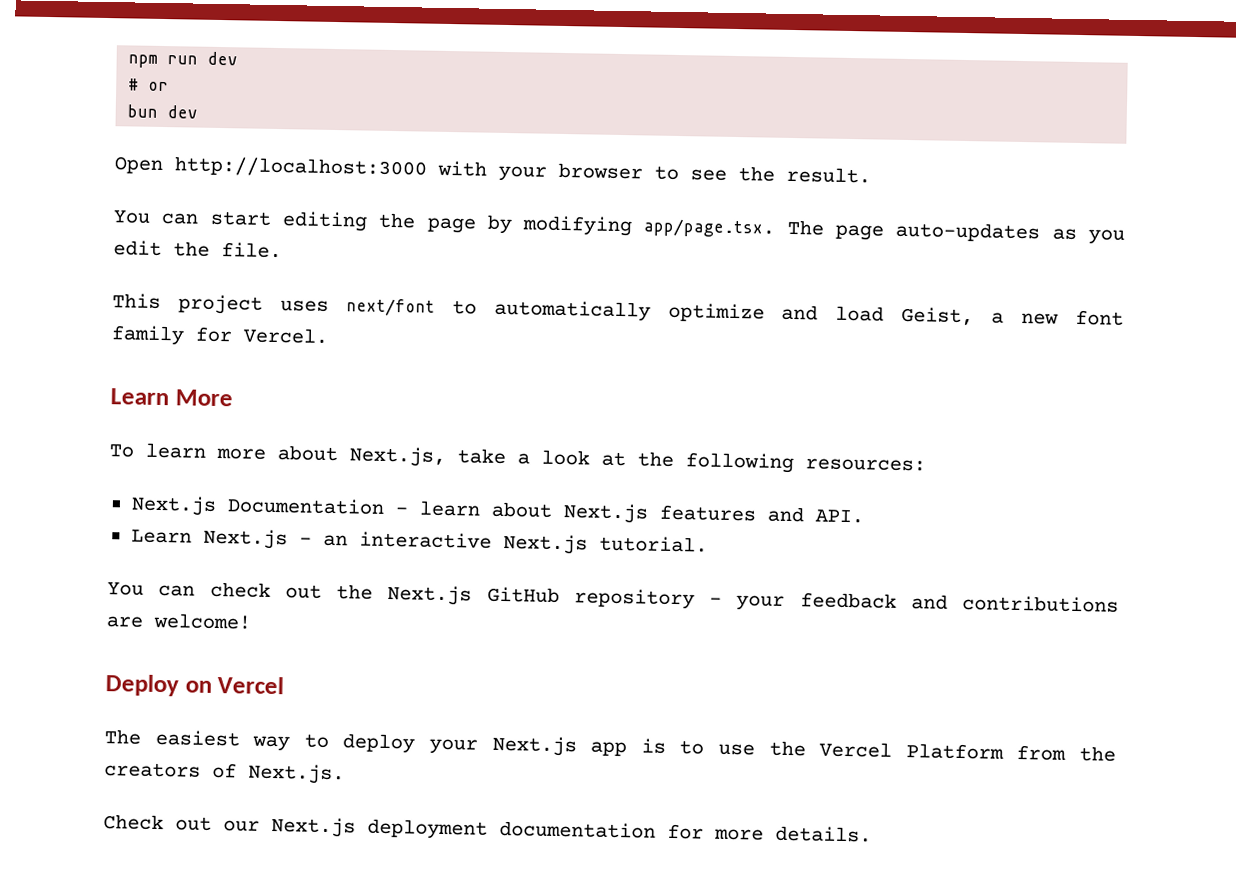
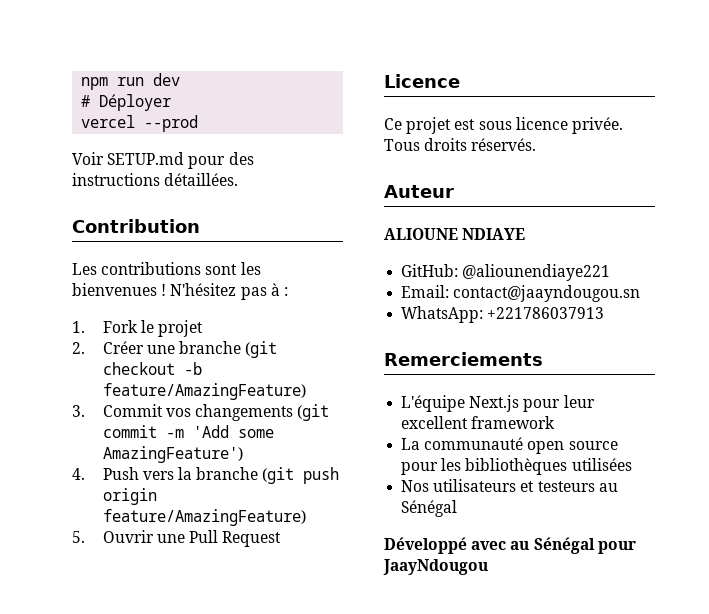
- # or
- bun dev
- Open http://localhost:3000 with your browser to see the result.
- You can start editing the page by modifying app/page.tsx. The page auto-updates as you edit the file.
- This project uses next/font to automatically optimize and load Geist, a new font family for Vercel.
- Learn More
- To learn more about Next.js, take a look at the following resources:
- Next.js Documentation - learn about Next.js features and API.
- Learn Next.js - an interactive Next.js tutorial.
- You can check out the Next.js GitHub repository - your feedback and contributions are welcome!
- Deploy on Vercel
- The easiest way to deploy your Next.js app is to use the Vercel Platform from the creators of Next.js.
- Check out our Next.js deployment documentation for more details.
+ # Déployer
+ vercel --prod
+ Voir SETUP.md pour des instructions détaillées.
+ Contribution
+ Les contributions sont les bienvenues ! N'hésitez pas à :
+ 1. Fork le projet
+ 2. Créer une branche (git checkout -b feature/AmazingFeature)
+ 3. Commit vos changements (git commit -m 'Add some AmazingFeature')
+ 4. Push vers la branche (git push origin feature/AmazingFeature)
+ 5. Ouvrir une Pull Request
+ Licence
+ Ce projet est sous licence privée. Tous droits réservés.
+ Auteur
+ ALIOUNE NDIAYE
+ GitHub: @aliounendiaye221
+ Email: contact@jaayndougou.sn
+ WhatsApp: +221786037913
+ Remerciements
+ L'équipe Next.js pour leur excellent framework
+ La communauté open source pour les bibliothèques utilisées
+ Nos utilisateurs et testeurs au Sénégal
+ Développé avec au Sénégal pour JaayNdougou

